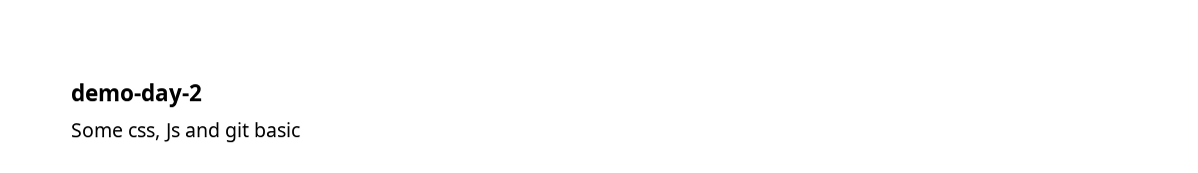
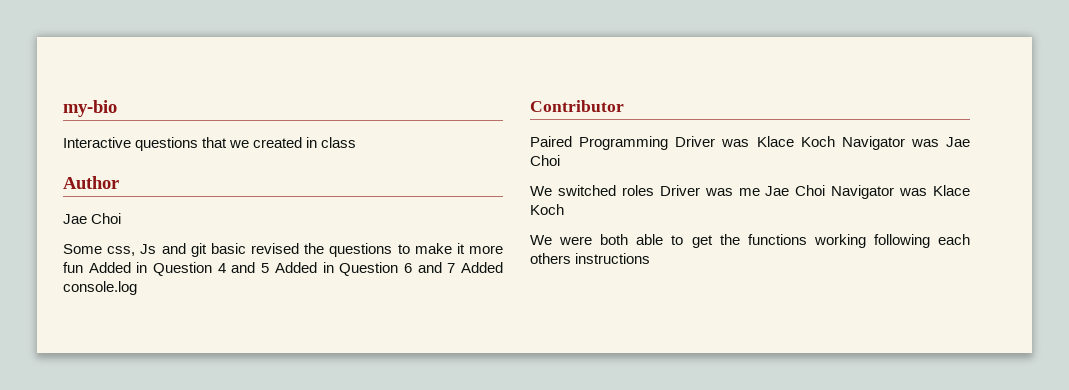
- demo-day-2
+ my-bio
+ Interactive questions that we created in class
+ Author
+ Jae Choi
- Some css, Js and git basic
+ Some css, Js and git basic revised the questions to make it more fun Added in Question 4 and 5 Added in Question 6 and 7 Added console.log
+ Contributor
+ Paired Programming Driver was Klace Koch Navigator was Jae Choi
+ We switched roles Driver was me Jae Choi Navigator was Klace Koch
+ We were both able to get the functions working following each others instructions

